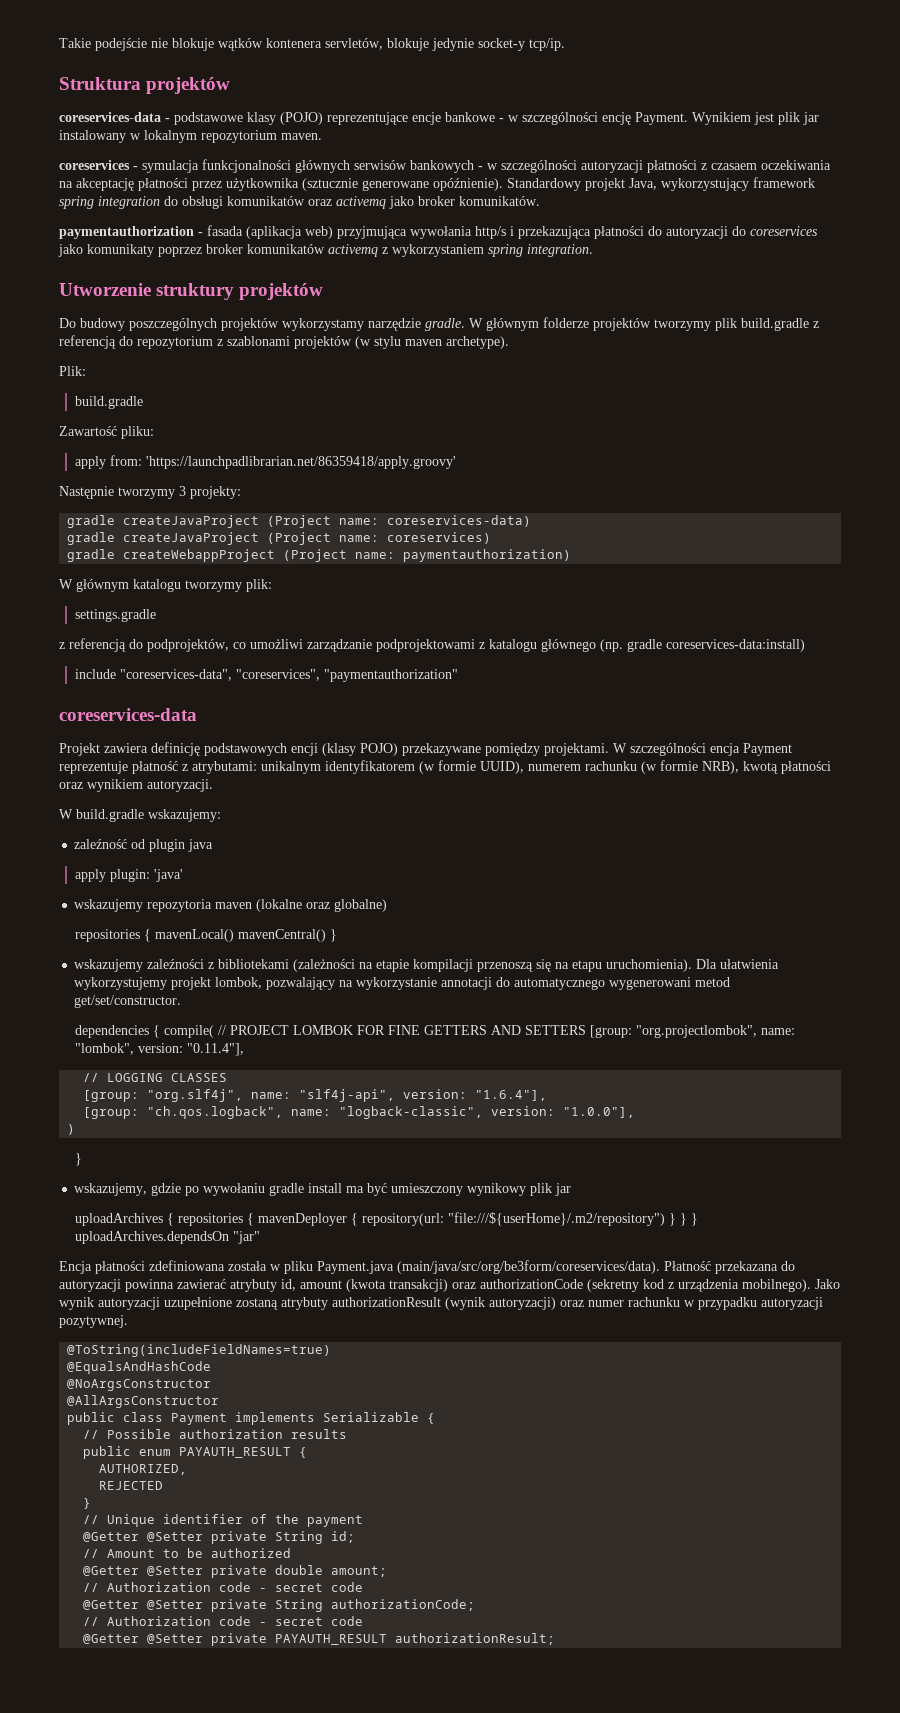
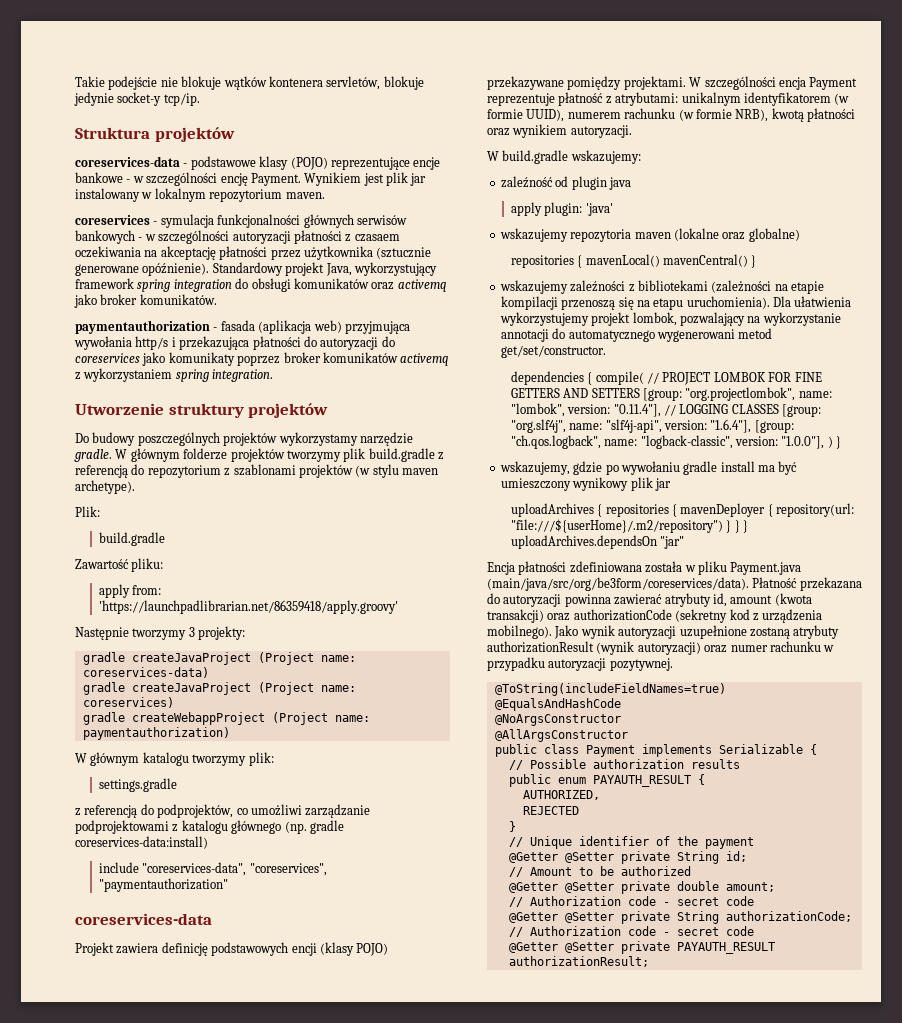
- dependencies { compile( // PROJECT LOMBOK FOR FINE GETTERS AND SETTERS [group: "org.projectlombok", name: "lombok", version: "0.11.4"],
- // LOGGING CLASSES
- [group: "org.slf4j", name: "slf4j-api", version: "1.6.4"],
- [group: "ch.qos.logback", name: "logback-classic", version: "1.0.0"],
- )
- }
+ dependencies { compile( // PROJECT LOMBOK FOR FINE GETTERS AND SETTERS [group: "org.projectlombok", name: "lombok", version: "0.11.4"], // LOGGING CLASSES [group: "org.slf4j", name: "slf4j-api", version: "1.6.4"], [group: "ch.qos.logback", name: "logback-classic", version: "1.0.0"], ) }

